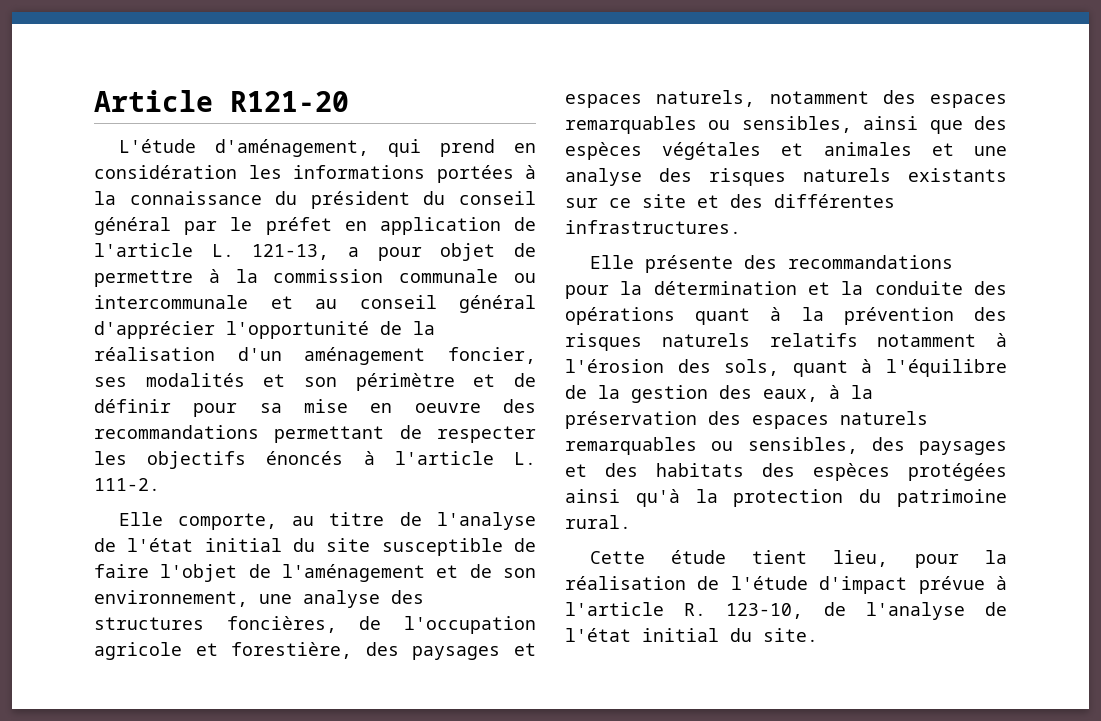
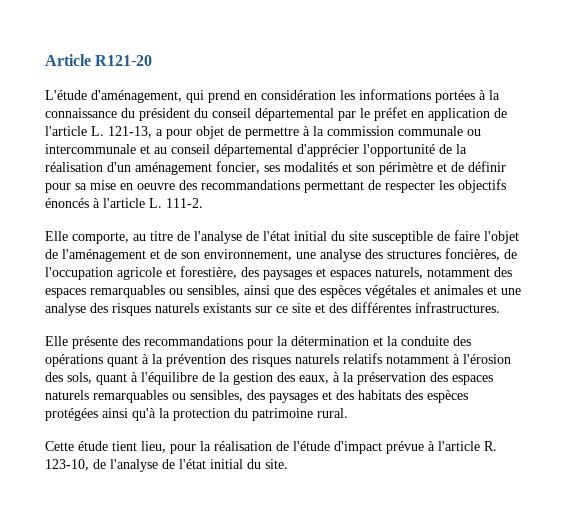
- L'étude d'aménagement, qui prend en considération les informations portées à la connaissance du président du conseil général par le préfet en application de l'article L. 121-13, a pour objet de permettre à la commission communale ou intercommunale et au conseil général d'apprécier l'opportunité de la réalisation d'un aménagement foncier, ses modalités et son périmètre et de définir pour sa mise en oeuvre des recommandations permettant de respecter les objectifs énoncés à l'article L. 111-2.
+ L'étude d'aménagement, qui prend en considération les informations portées à la connaissance du président du conseil départemental par le préfet en application de l'article L. 121-13, a pour objet de permettre à la commission communale ou intercommunale et au conseil départemental d'apprécier l'opportunité de la réalisation d'un aménagement foncier, ses modalités et son périmètre et de définir pour sa mise en oeuvre des recommandations permettant de respecter les objectifs énoncés à l'article L. 111-2.

